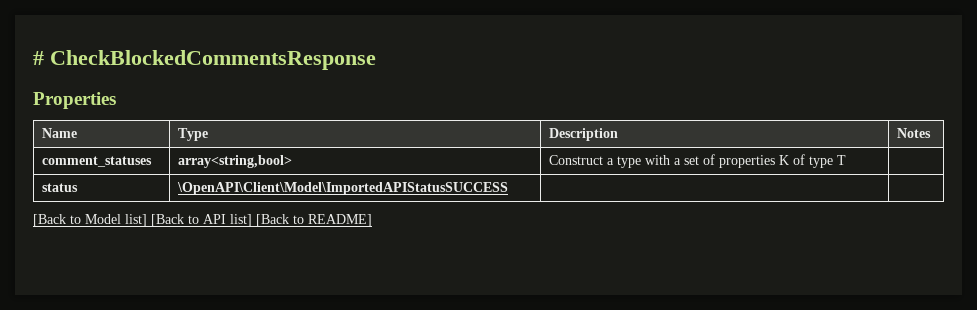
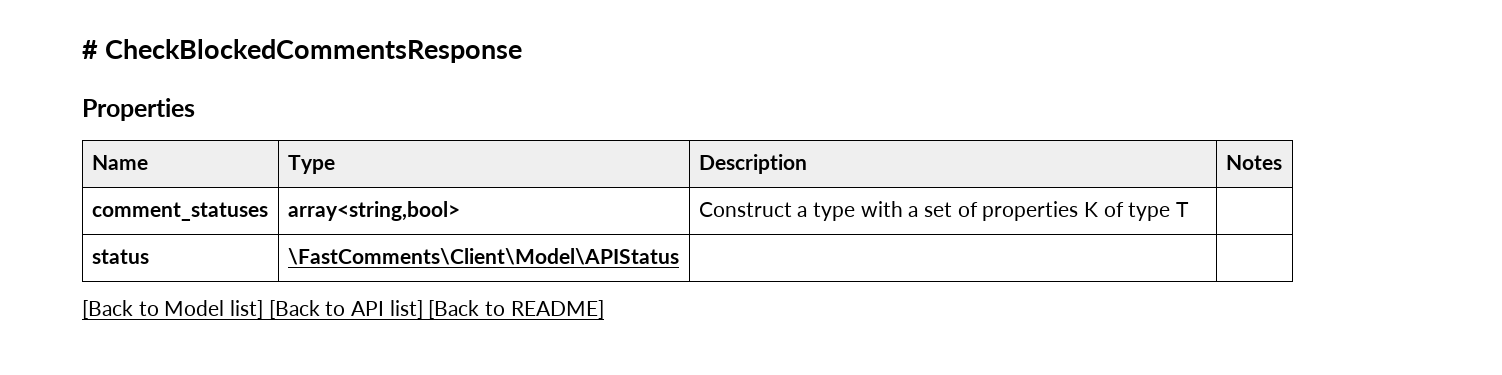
- status | \OpenAPI\Client\Model\ImportedAPIStatusSUCCESS | |
+ status | \FastComments\Client\Model\APIStatus | |

